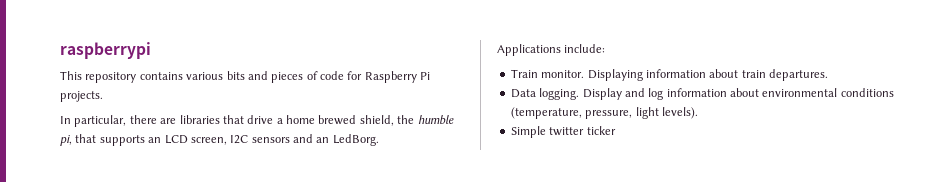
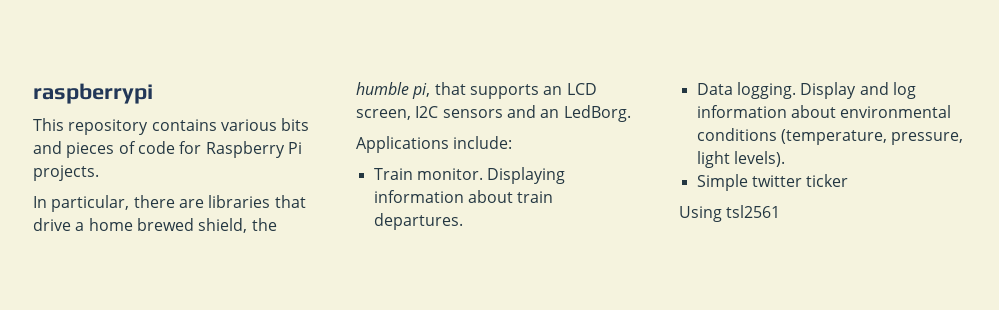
+ Using tsl2561

